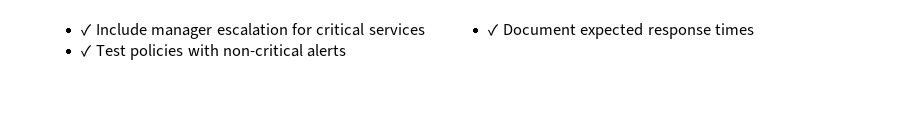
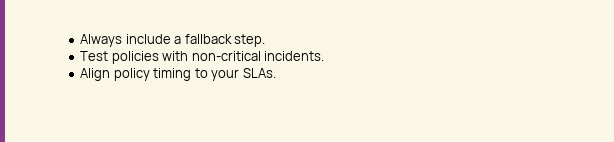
- ✓ Include manager escalation for critical services
- ✓ Test policies with non-critical alerts
- ✓ Document expected response times
+ Always include a fallback step.
+ Test policies with non-critical incidents.
+ Align policy timing to your SLAs.

